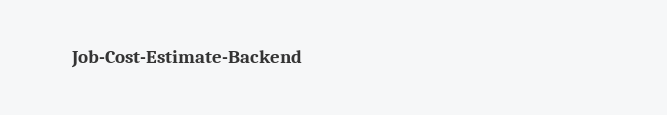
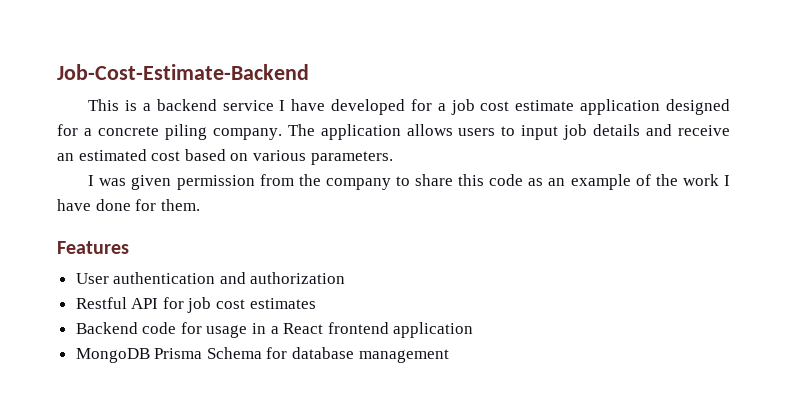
+ This is a backend service I have developed for a job cost estimate application designed for a concrete piling company. The application allows users to input job details and receive an estimated cost based on various parameters.
+ I was given permission from the company to share this code as an example of the work I have done for them.
+ Features
+ User authentication and authorization
+ Restful API for job cost estimates
+ Backend code for usage in a React frontend application
+ MongoDB Prisma Schema for database management

